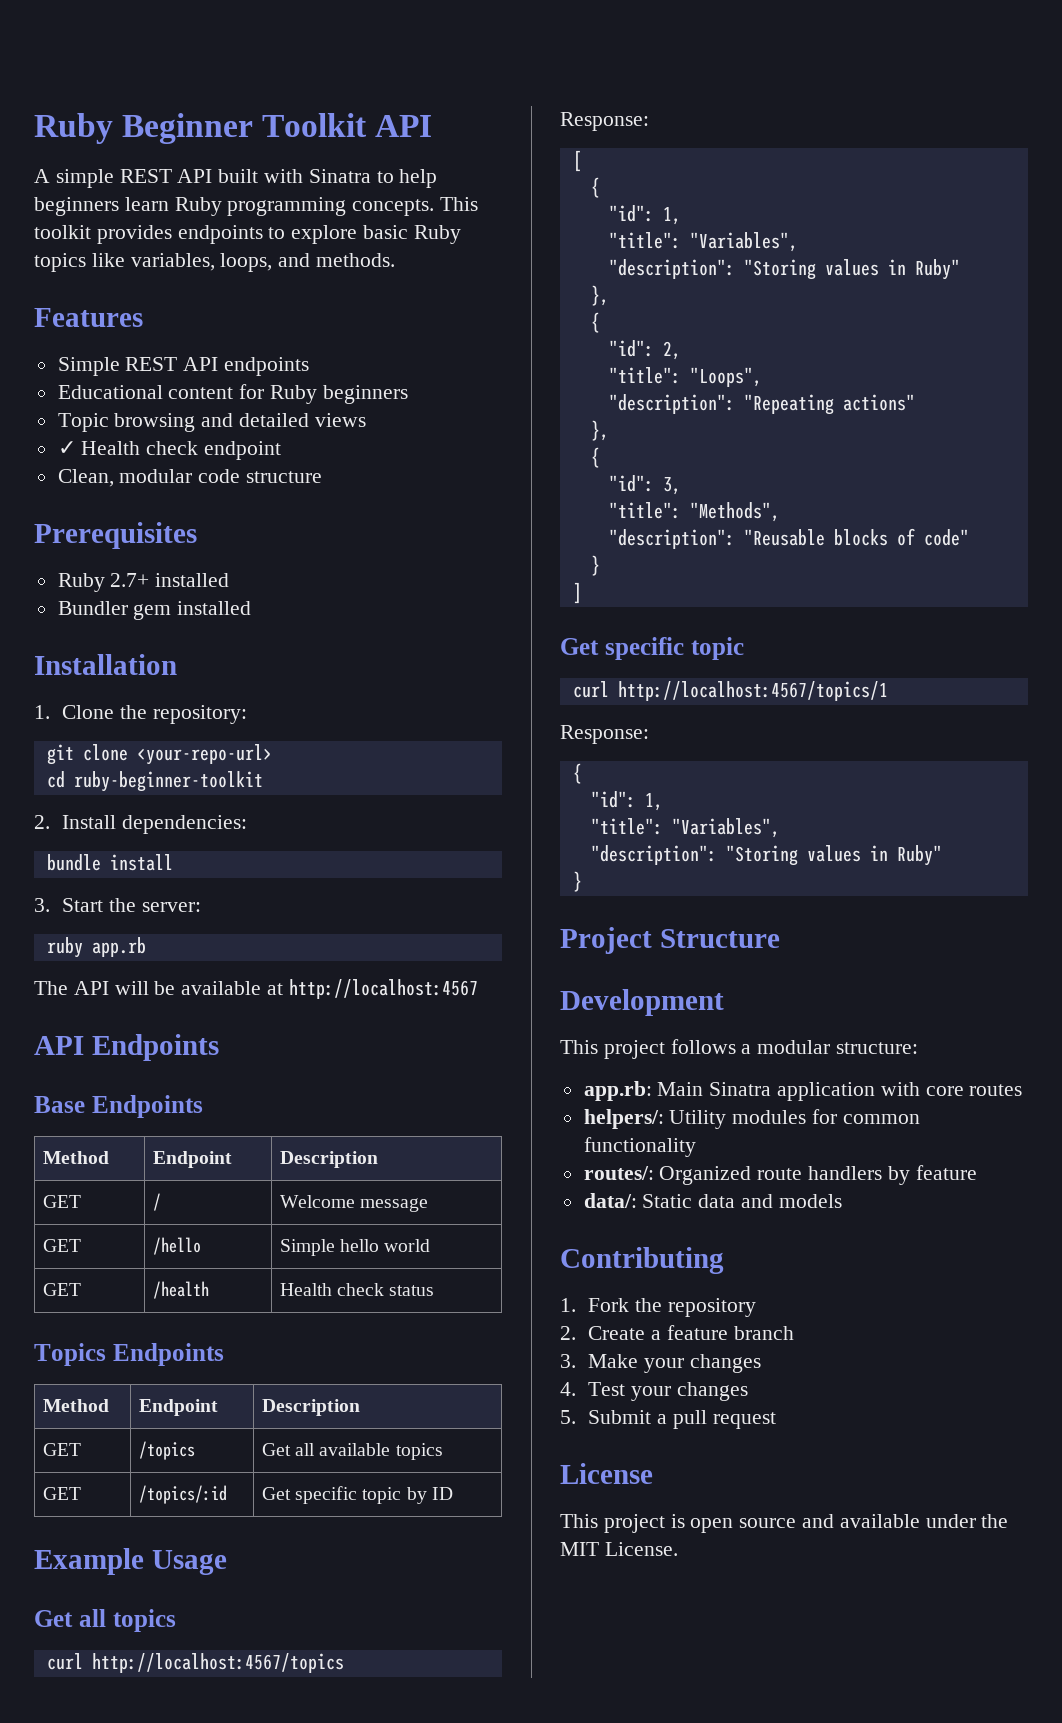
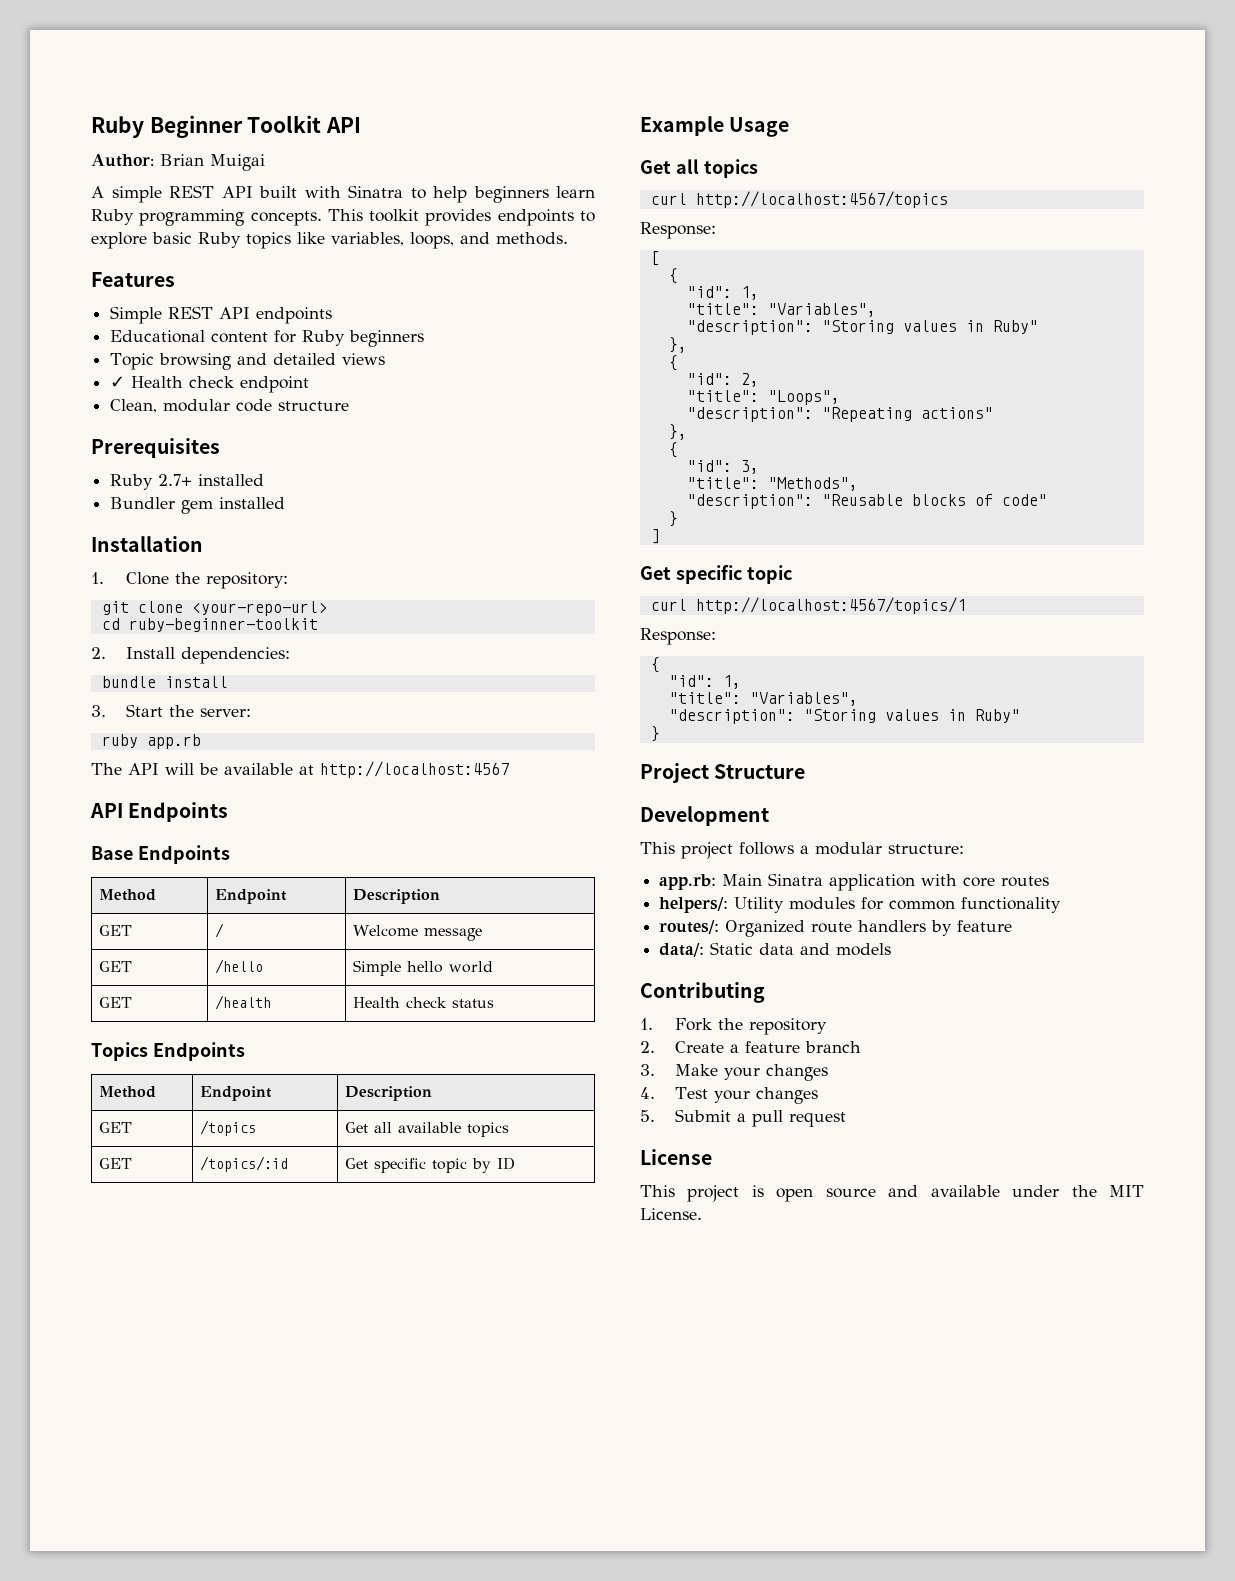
+ Author: Brian Muigai

